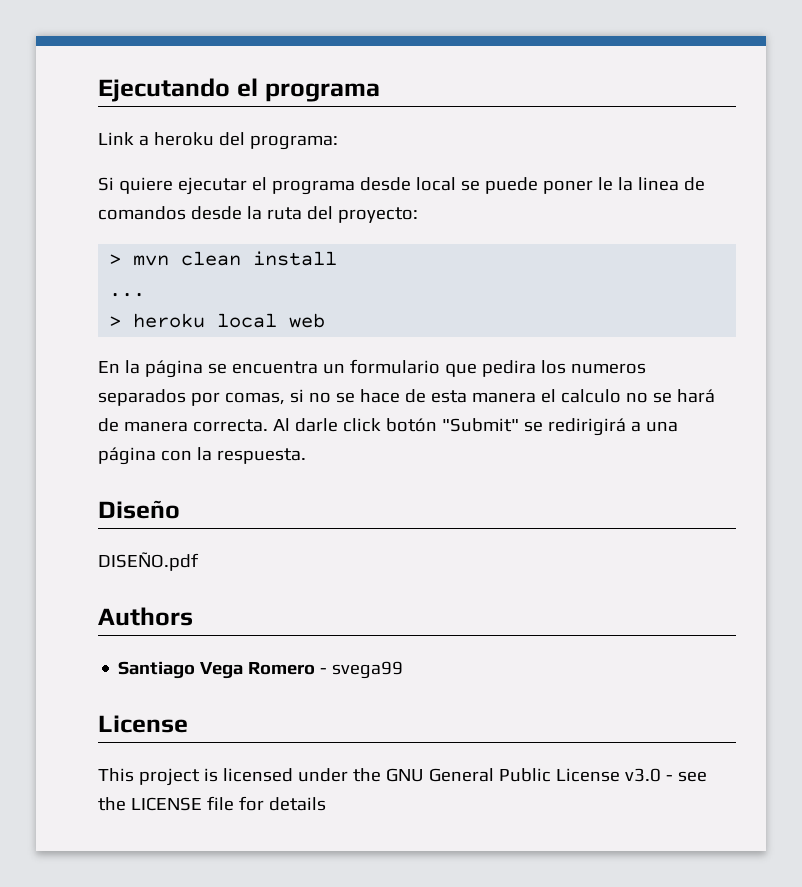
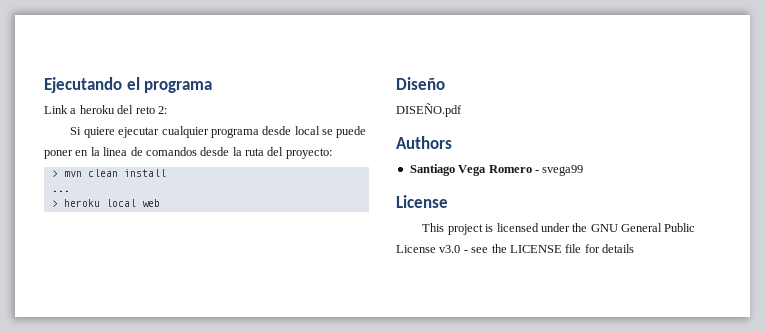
- Link a heroku del programa:
+ Link a heroku del reto 2:
- Si quiere ejecutar el programa desde local se puede poner le la linea de comandos desde la ruta del proyecto:
+ Si quiere ejecutar cualquier programa desde local se puede poner en la linea de comandos desde la ruta del proyecto:
- En la página se encuentra un formulario que pedira los numeros separados por comas, si no se hace de esta manera el calculo no se hará de manera correcta. Al darle click botón "Submit" se redirigirá a una página con la respuesta.

